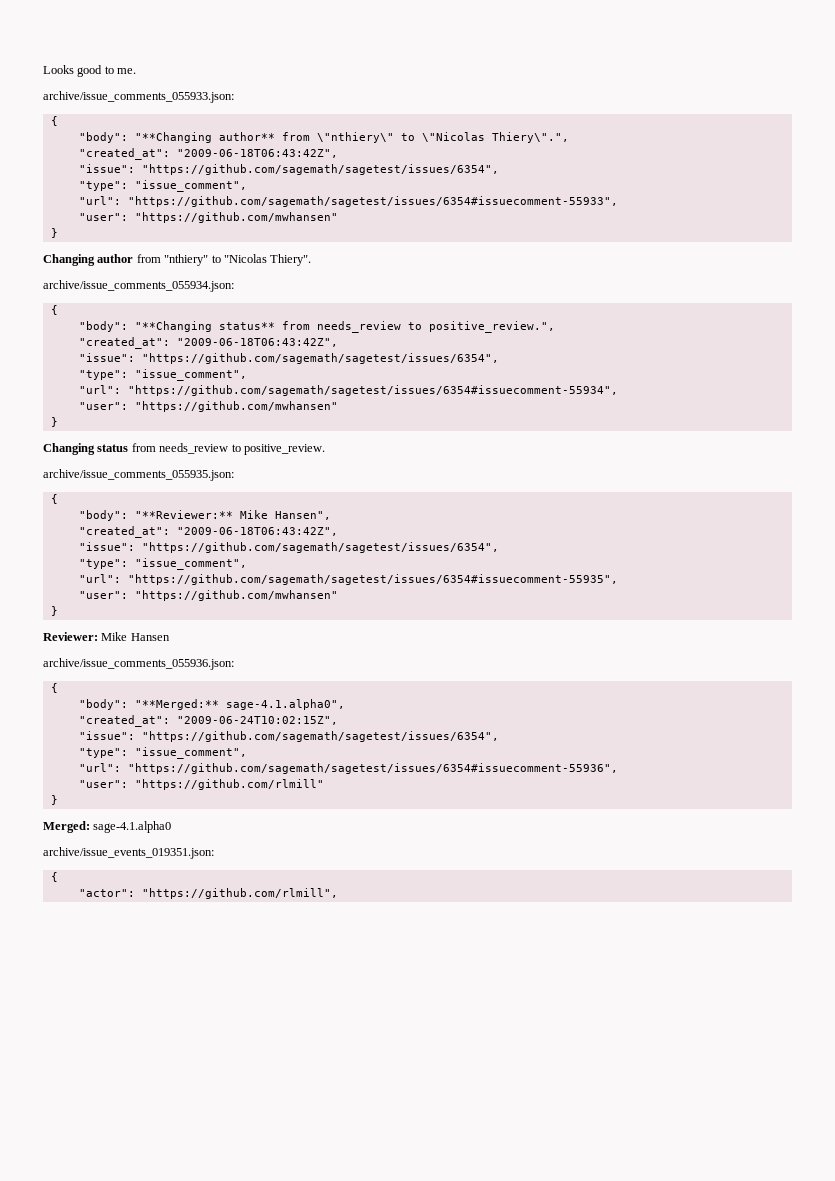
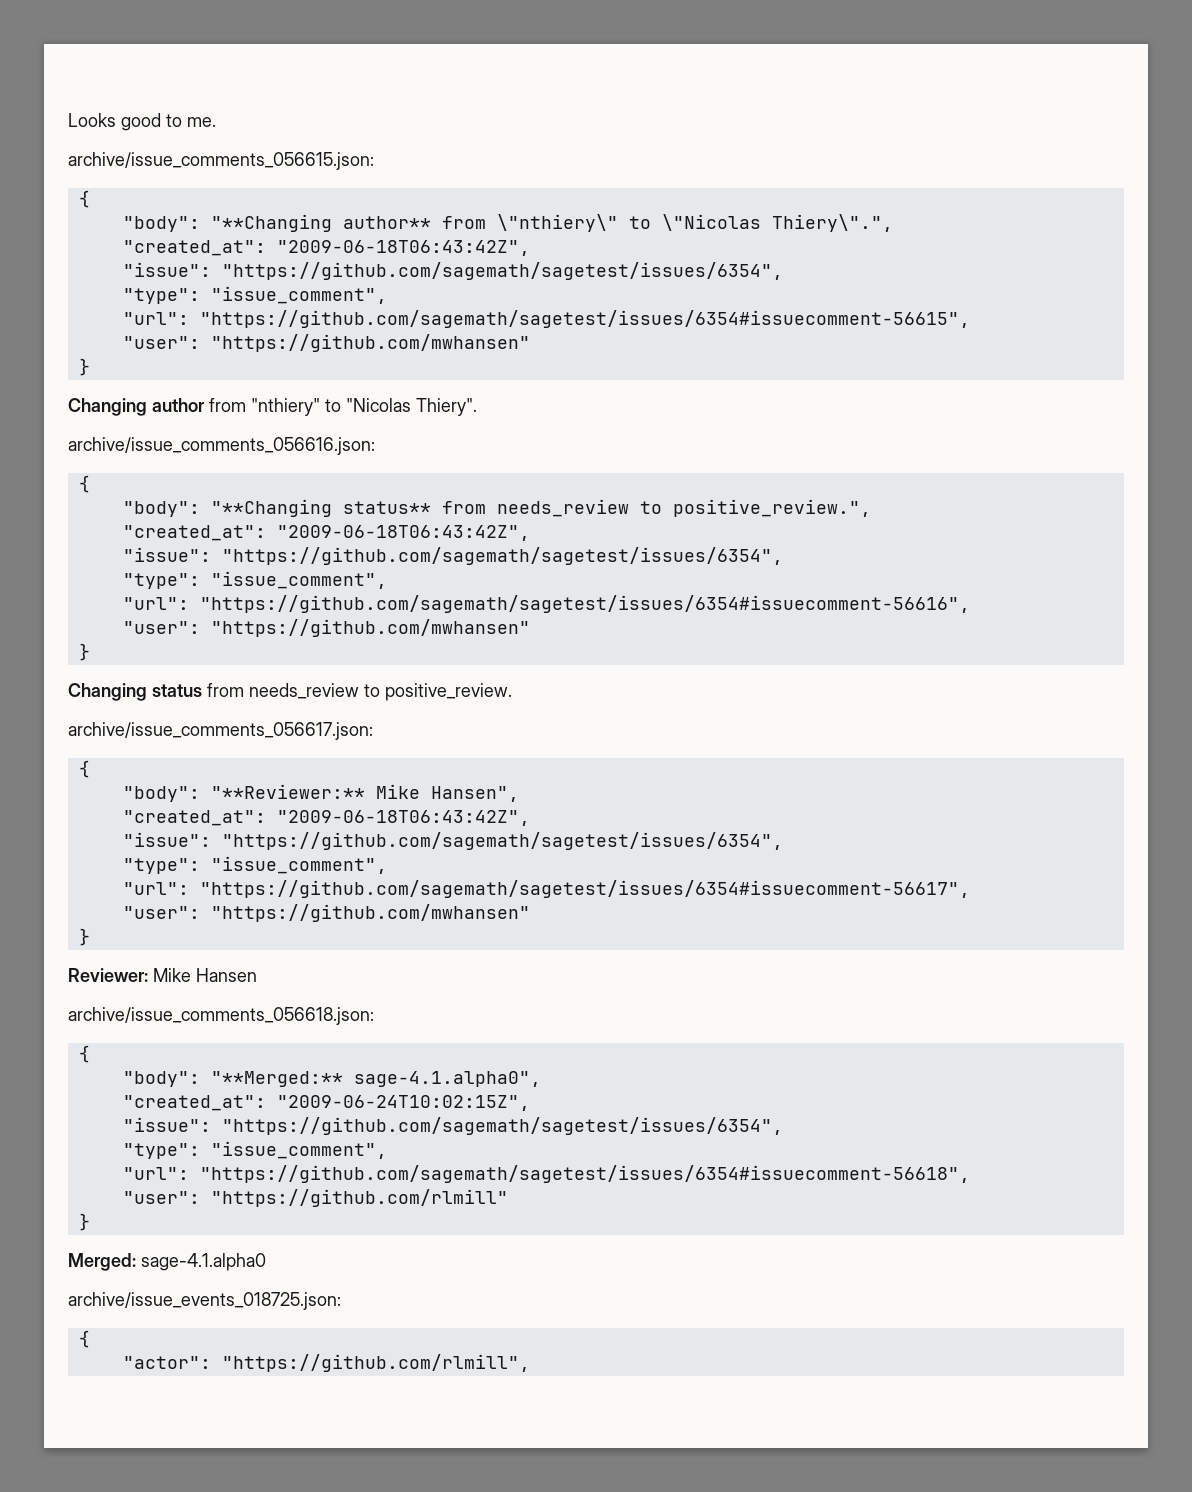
- archive/issue_comments_055933.json:
+ archive/issue_comments_056615.json:
- "url": "https://github.com/sagemath/sagetest/issues/6354#issuecomment-55933",
+ "url": "https://github.com/sagemath/sagetest/issues/6354#issuecomment-56615",
- archive/issue_comments_055934.json:
+ archive/issue_comments_056616.json:
- "url": "https://github.com/sagemath/sagetest/issues/6354#issuecomment-55934",
+ "url": "https://github.com/sagemath/sagetest/issues/6354#issuecomment-56616",
- archive/issue_comments_055935.json:
+ archive/issue_comments_056617.json:
- "url": "https://github.com/sagemath/sagetest/issues/6354#issuecomment-55935",
+ "url": "https://github.com/sagemath/sagetest/issues/6354#issuecomment-56617",
- archive/issue_comments_055936.json:
+ archive/issue_comments_056618.json:
- "url": "https://github.com/sagemath/sagetest/issues/6354#issuecomment-55936",
+ "url": "https://github.com/sagemath/sagetest/issues/6354#issuecomment-56618",
- archive/issue_events_019351.json:
+ archive/issue_events_018725.json:

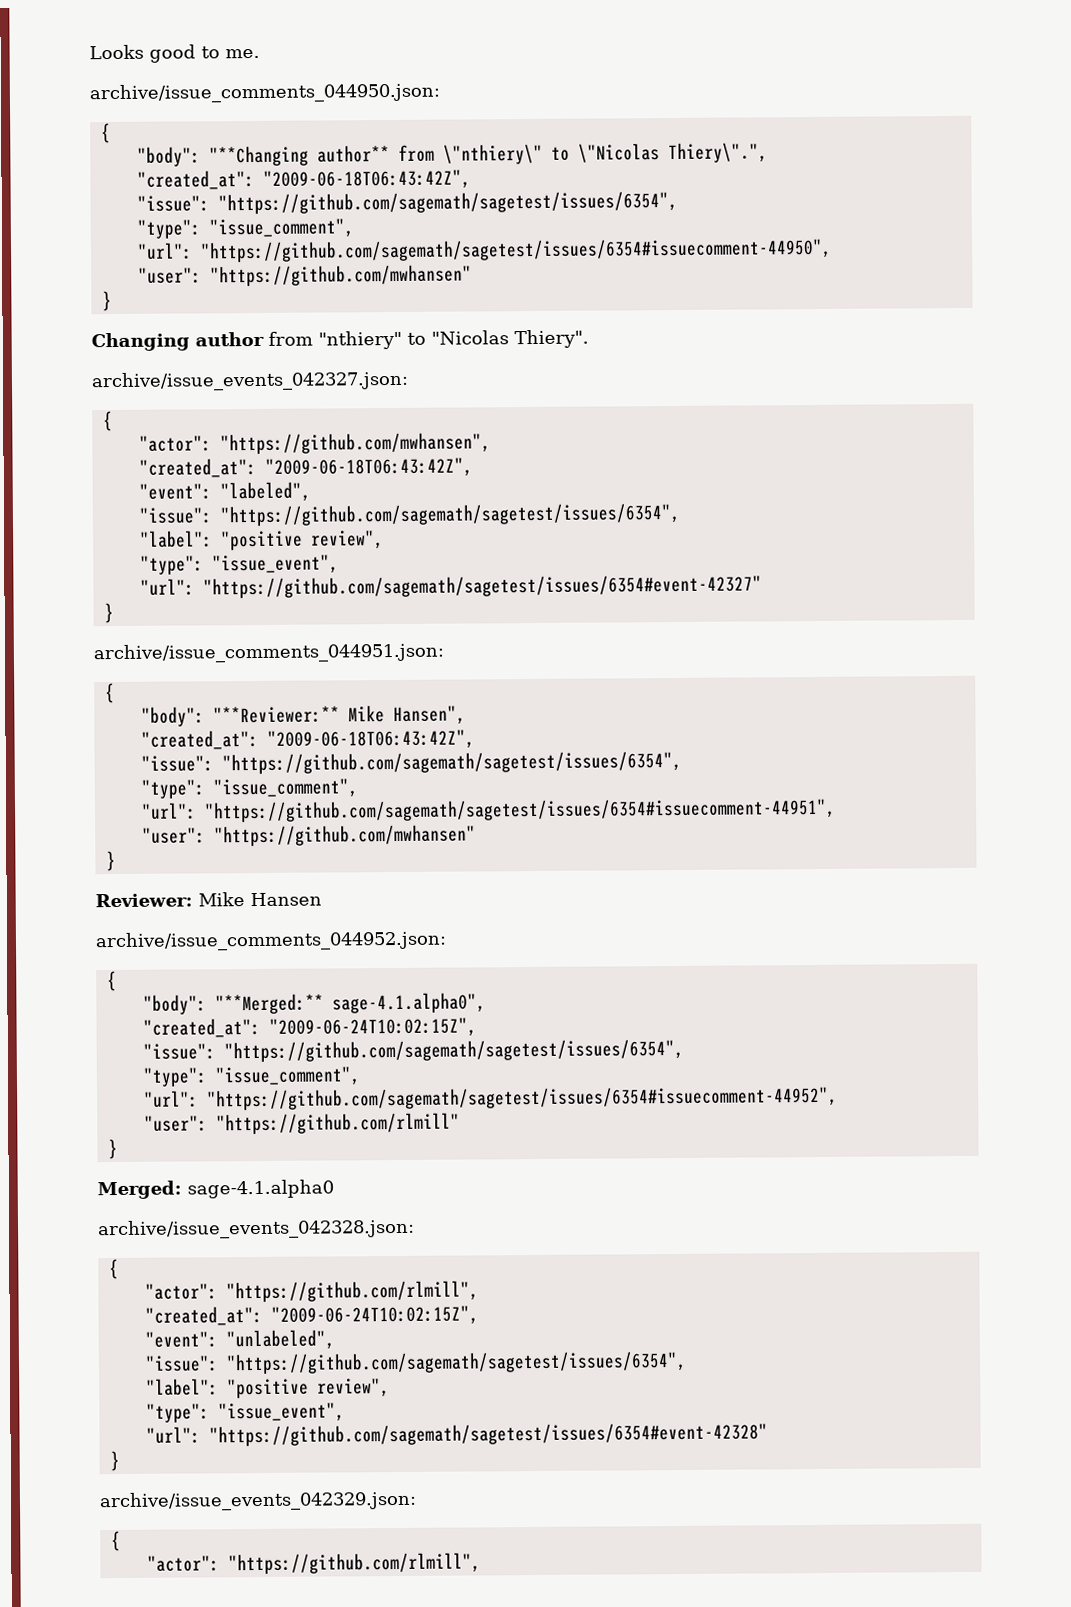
- archive/issue_comments_056615.json:
+ archive/issue_comments_044950.json:
- "url": "https://github.com/sagemath/sagetest/issues/6354#issuecomment-56615",
+ "url": "https://github.com/sagemath/sagetest/issues/6354#issuecomment-44950",
- archive/issue_comments_056616.json:
+ archive/issue_events_042327.json:
  {
- "body": "**Changing status** from needs_review to positive_review.",
+ "actor": "https://github.com/mwhansen",
  "created_at": "2009-06-18T06:43:42Z",
+ "event": "labeled",
  "issue": "https://github.com/sagemath/sagetest/issues/6354",
- "type": "issue_comment",
- "url": "https://github.com/sagemath/sagetest/issues/6354#issuecomment-56616",
- "user": "https://github.com/mwhansen"
+ "label": "positive review",
+ "type": "issue_event",
+ "url": "https://github.com/sagemath/sagetest/issues/6354#event-42327"
  }
- Changing status from needs_review to positive_review.
- archive/issue_comments_056617.json:
+ archive/issue_comments_044951.json:
- "url": "https://github.com/sagemath/sagetest/issues/6354#issuecomment-56617",
+ "url": "https://github.com/sagemath/sagetest/issues/6354#issuecomment-44951",
- archive/issue_comments_056618.json:
+ archive/issue_comments_044952.json:
- "url": "https://github.com/sagemath/sagetest/issues/6354#issuecomment-56618",
+ "url": "https://github.com/sagemath/sagetest/issues/6354#issuecomment-44952",
- archive/issue_events_018725.json:
+ archive/issue_events_042328.json:
+ {
+ "actor": "https://github.com/rlmill",
+ "created_at": "2009-06-24T10:02:15Z",
+ "event": "unlabeled",
+ "issue": "https://github.com/sagemath/sagetest/issues/6354",
+ "label": "positive review",
+ "type": "issue_event",
+ "url": "https://github.com/sagemath/sagetest/issues/6354#event-42328"
+ }
+ archive/issue_events_042329.json:

